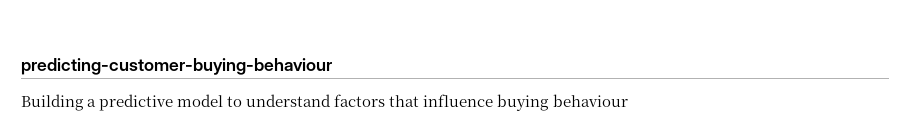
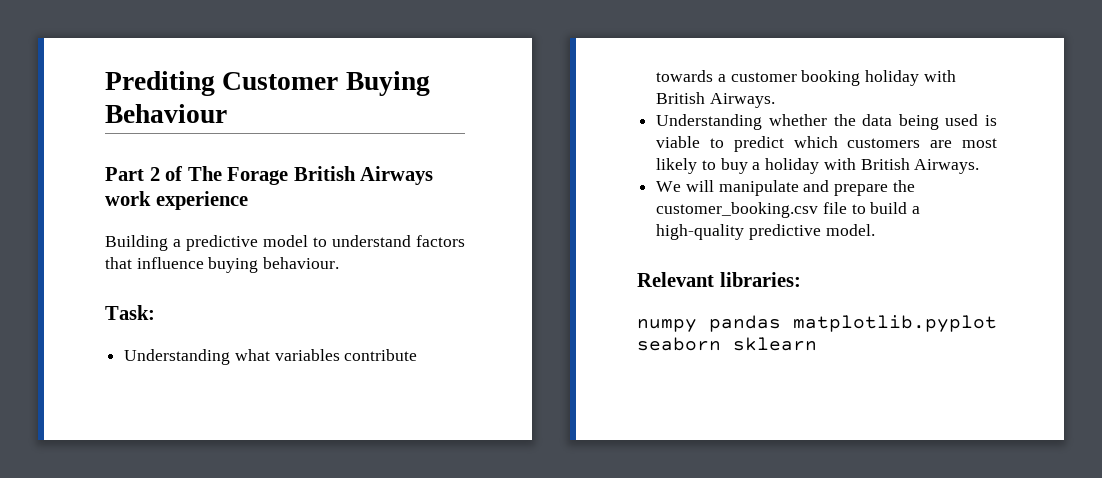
- predicting-customer-buying-behaviour
+ Prediting Customer Buying Behaviour
+ Part 2 of The Forage British Airways work experience
- Building a predictive model to understand factors that influence buying behaviour
+ Building a predictive model to understand factors that influence buying behaviour.
+ Task:
+ Understanding what variables contribute towards a customer booking holiday with British Airways.
+ Understanding whether the data being used is viable to predict which customers are most likely to buy a holiday with British Airways.
+ We will manipulate and prepare the customer_booking.csv file to build a high-quality predictive model.
+ Relevant libraries:
+ numpy pandas matplotlib.pyplot seaborn sklearn

